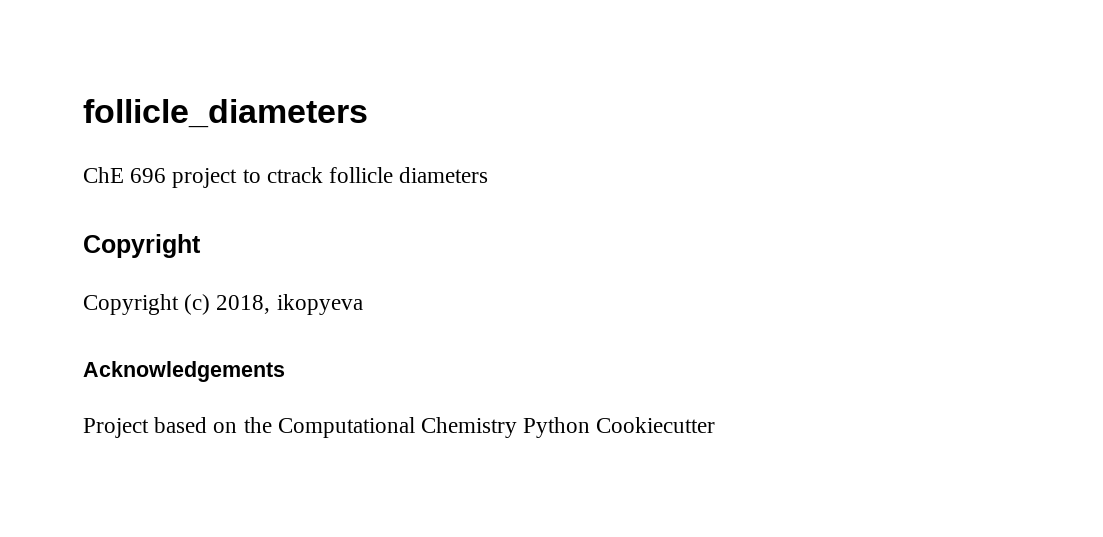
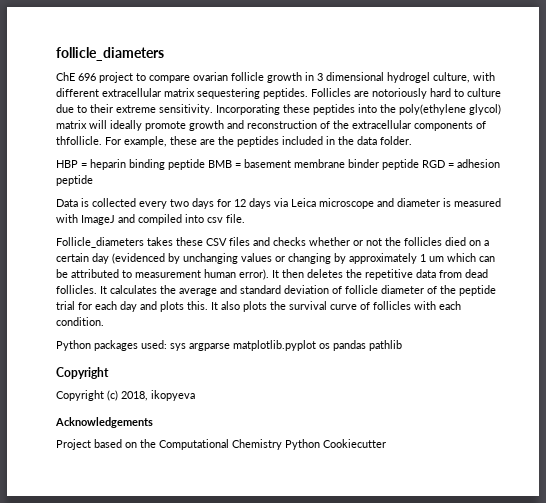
- ChE 696 project to ctrack follicle diameters
+ ChE 696 project to compare ovarian follicle growth in 3 dimensional hydrogel culture, with different extracellular matrix sequestering peptides. Follicles are notoriously hard to culture due to their extreme sensitivity. Incorporating these peptides into the poly(ethylene glycol) matrix will ideally promote growth and reconstruction of the extracellular components of thfollicle. For example, these are the peptides included in the data folder.
+ HBP = heparin binding peptide BMB = basement membrane binder peptide RGD = adhesion peptide
+ Data is collected every two days for 12 days via Leica microscope and diameter is measured with ImageJ and compiled into csv file.
+ Follicle_diameters takes these CSV files and checks whether or not the follicles died on a certain day (evidenced by unchanging values or changing by approximately 1 um which can be attributed to measurement human error). It then deletes the repetitive data from dead follicles. It calculates the average and standard deviation of follicle diameter of the peptide trial for each day and plots this. It also plots the survival curve of follicles with each condition.
+ Python packages used: sys argparse matplotlib.pyplot os pandas pathlib

